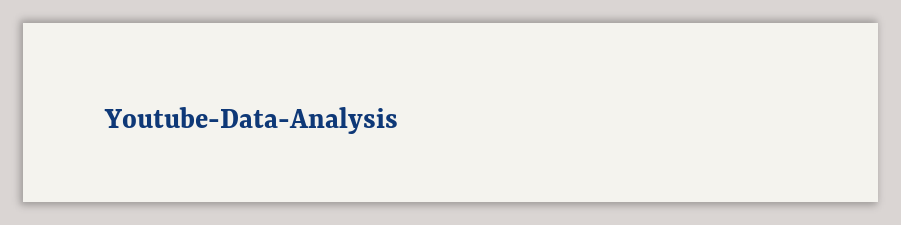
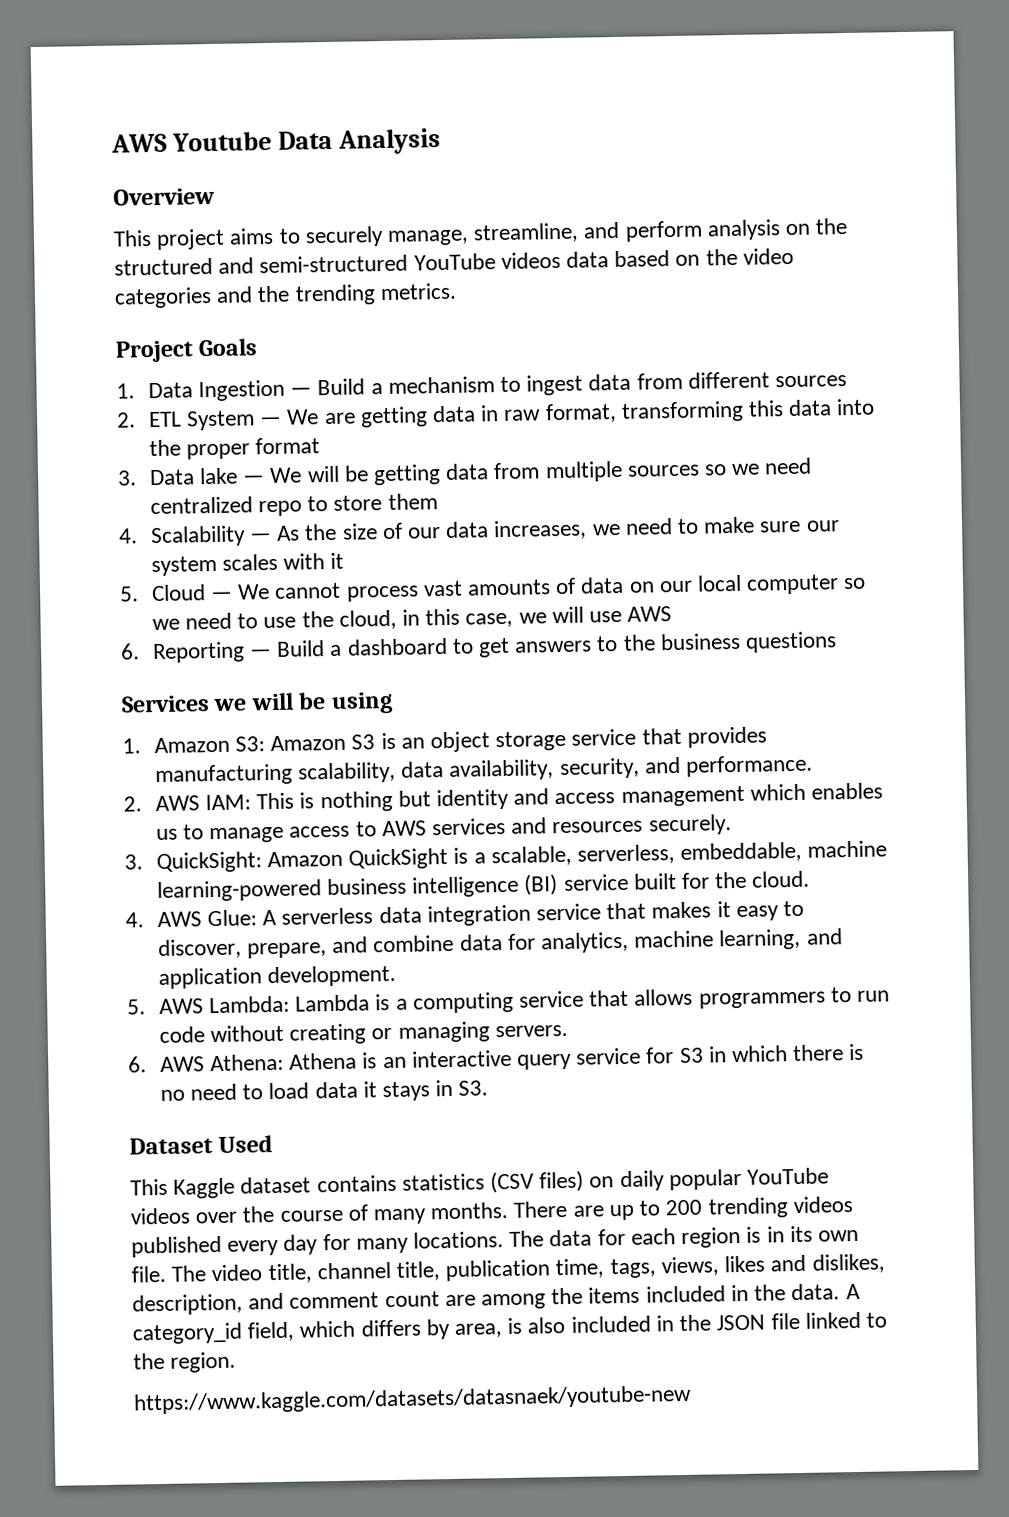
- Youtube-Data-Analysis
+ AWS Youtube Data Analysis
+ Overview
+ This project aims to securely manage, streamline, and perform analysis on the structured and semi-structured YouTube videos data based on the video categories and the trending metrics.
+ Project Goals
+ 1. Data Ingestion — Build a mechanism to ingest data from different sources
+ 2. ETL System — We are getting data in raw format, transforming this data into the proper format
+ 3. Data lake — We will be getting data from multiple sources so we need centralized repo to store them
+ 4. Scalability — As the size of our data increases, we need to make sure our system scales with it
+ 5. Cloud — We cannot process vast amounts of data on our local computer so we need to use the cloud, in this case, we will use AWS
+ 6. Reporting — Build a dashboard to get answers to the business questions
+ Services we will be using
+ 1. Amazon S3: Amazon S3 is an object storage service that provides manufacturing scalability, data availability, security, and performance.
+ 2. AWS IAM: This is nothing but identity and access management which enables us to manage access to AWS services and resources securely.
+ 3. QuickSight: Amazon QuickSight is a scalable, serverless, embeddable, machine learning-powered business intelligence (BI) service built for the cloud.
+ 4. AWS Glue: A serverless data integration service that makes it easy to discover, prepare, and combine data for analytics, machine learning, and application development.
+ 5. AWS Lambda: Lambda is a computing service that allows programmers to run code without creating or managing servers.
+ 6. AWS Athena: Athena is an interactive query service for S3 in which there is no need to load data it stays in S3.
+ Dataset Used
+ This Kaggle dataset contains statistics (CSV files) on daily popular YouTube videos over the course of many months. There are up to 200 trending videos published every day for many locations. The data for each region is in its own file. The video title, channel title, publication time, tags, views, likes and dislikes, description, and comment count are among the items included in the data. A category_id field, which differs by area, is also included in the JSON file linked to the region.
+ https://www.kaggle.com/datasets/datasnaek/youtube-new

